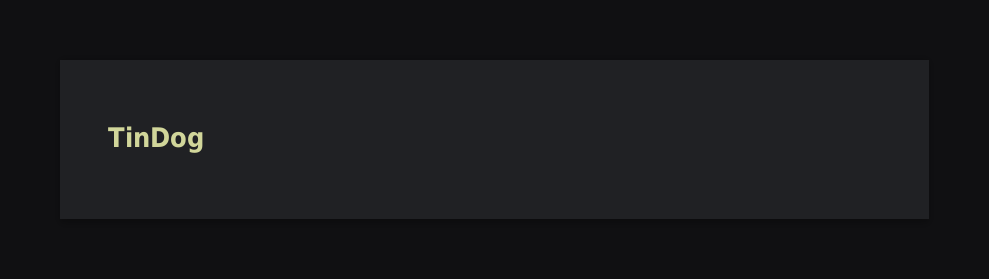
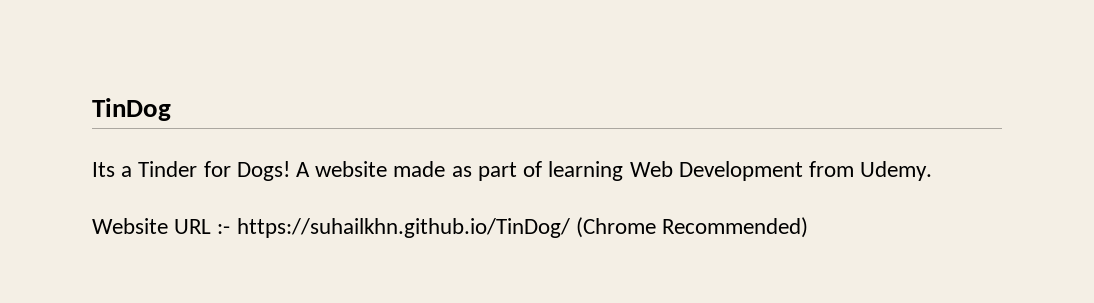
+ Its a Tinder for Dogs! A website made as part of learning Web Development from Udemy.
+ Website URL :- https://suhailkhn.github.io/TinDog/ (Chrome Recommended)

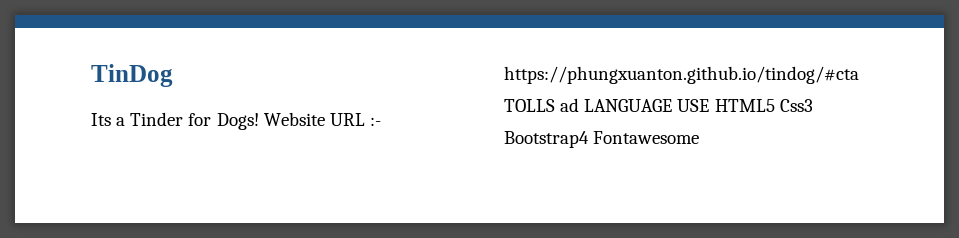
- A website made as part of learning Web Development from Udemy.
- Website URL :- https://suhailkhn.github.io/TinDog/ (Chrome Recommended)
+ Website URL :- https://phungxuanton.github.io/tindog/#cta TOLLS ad LANGUAGE USE HTML5 Css3 Bootstrap4 Fontawesome

